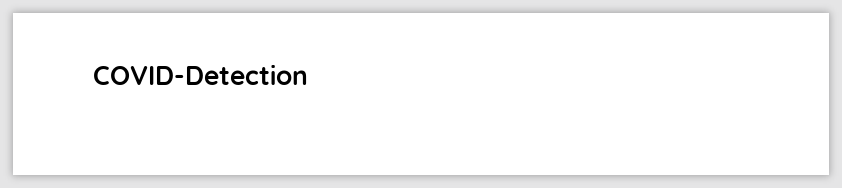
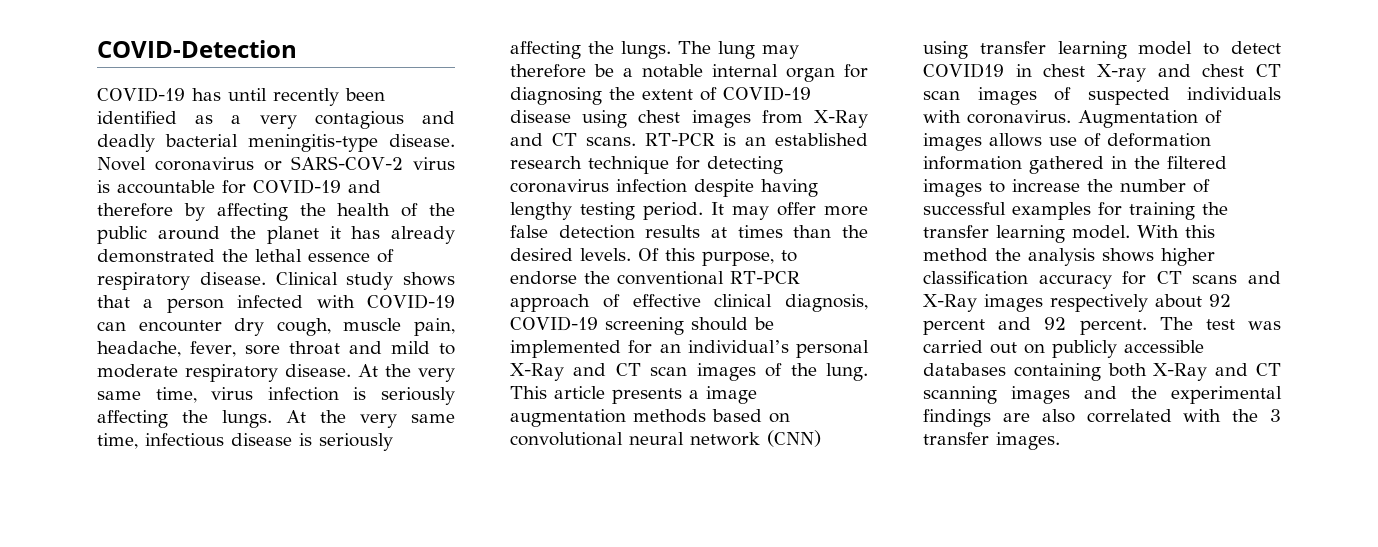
+ COVID-19 has until recently been identified as a very contagious and deadly bacterial meningitis-type disease. Novel coronavirus or SARS-COV-2 virus is accountable for COVID-19 and therefore by affecting the health of the public around the planet it has already demonstrated the lethal essence of respiratory disease. Clinical study shows that a person infected with COVID-19 can encounter dry cough, muscle pain, headache, fever, sore throat and mild to moderate respiratory disease. At the very same time, virus infection is seriously affecting the lungs. At the very same time, infectious disease is seriously affecting the lungs. The lung may therefore be a notable internal organ for diagnosing the extent of COVID-19 disease using chest images from X-Ray and CT scans. RT-PCR is an established research technique for detecting coronavirus infection despite having lengthy testing period. It may offer more false detection results at times than the desired levels. Of this purpose, to endorse the conventional RT-PCR approach of effective clinical diagnosis, COVID-19 screening should be implemented for an individual’s personal X-Ray and CT scan images of the lung. This article presents a image augmentation methods based on convolutional neural network (CNN) using transfer learning model to detect COVID19 in chest X-ray and chest CT scan images of suspected individuals with coronavirus. Augmentation of images allows use of deformation information gathered in the filtered images to increase the number of successful examples for training the transfer learning model. With this method the analysis shows higher classification accuracy for CT scans and X-Ray images respectively about 92 percent and 92 percent. The test was carried out on publicly accessible databases containing both X-Ray and CT scanning images and the experimental findings are also correlated with the 3 transfer images.

